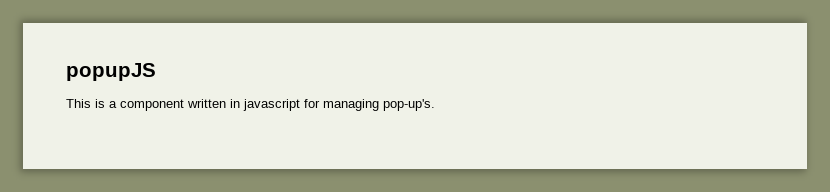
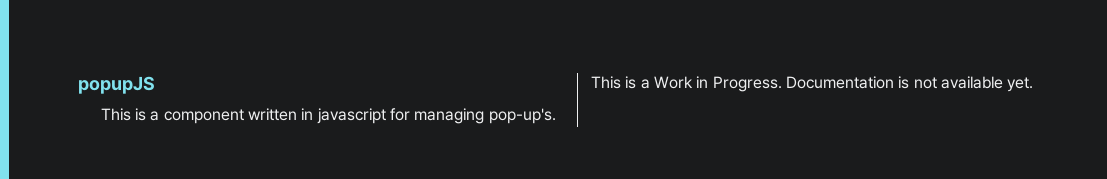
+ This is a Work in Progress. Documentation is not available yet.

